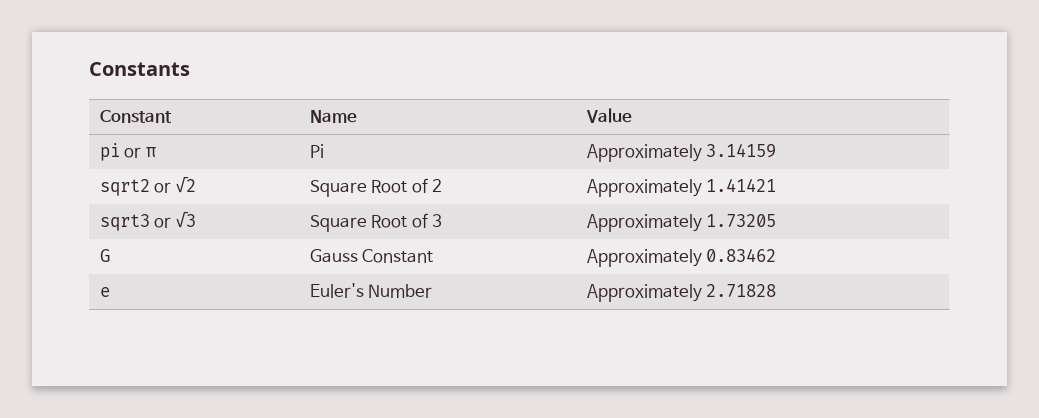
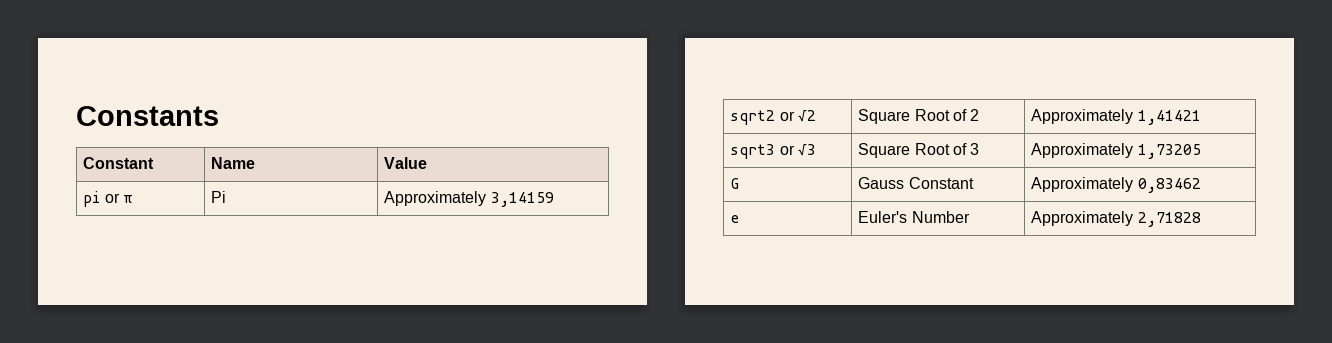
- pi or π | Pi | Approximately 3.14159
+ pi or π | Pi | Approximately 3,14159
- sqrt2 or √2 | Square Root of 2 | Approximately 1.41421
+ sqrt2 or √2 | Square Root of 2 | Approximately 1,41421
- sqrt3 or √3 | Square Root of 3 | Approximately 1.73205
+ sqrt3 or √3 | Square Root of 3 | Approximately 1,73205
- G | Gauss Constant | Approximately 0.83462
+ G | Gauss Constant | Approximately 0,83462
- e | Euler's Number | Approximately 2.71828
+ e | Euler's Number | Approximately 2,71828

